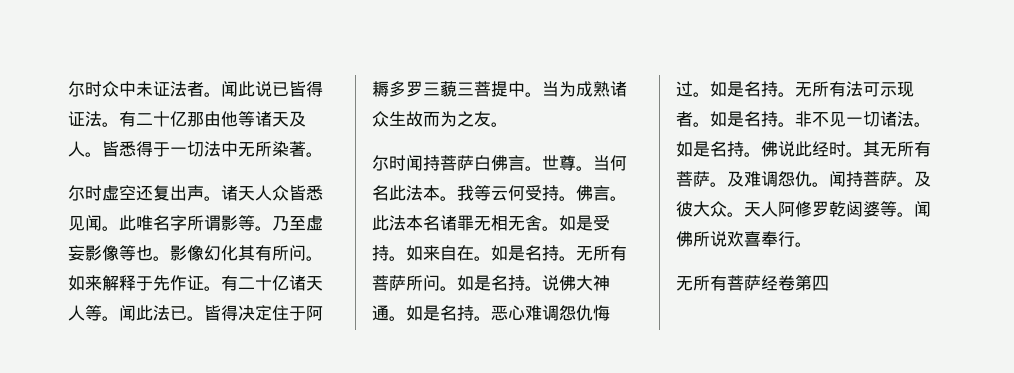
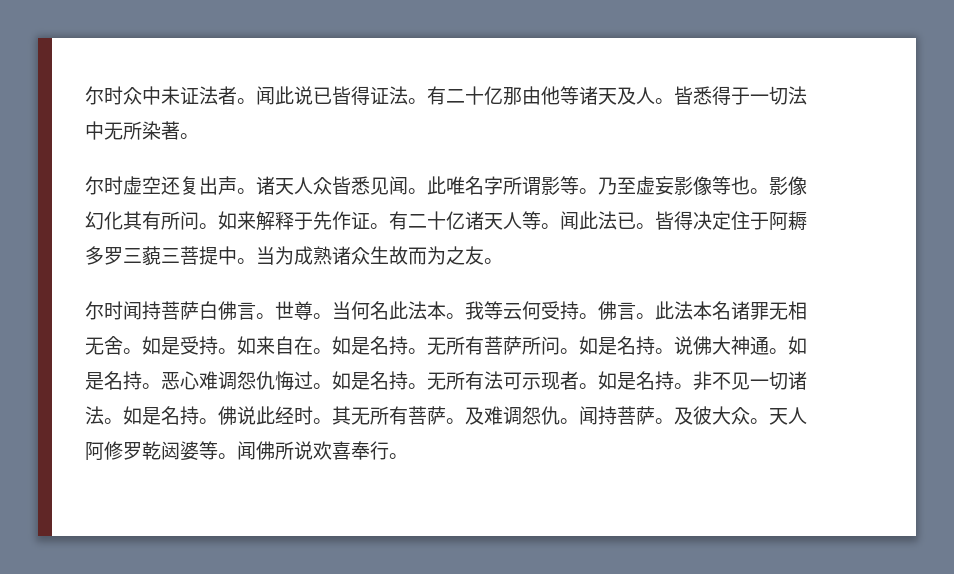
- 无所有菩萨经卷第四

